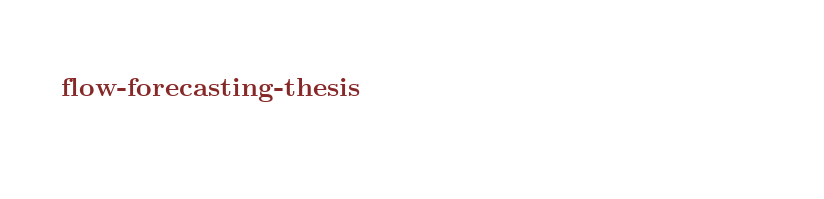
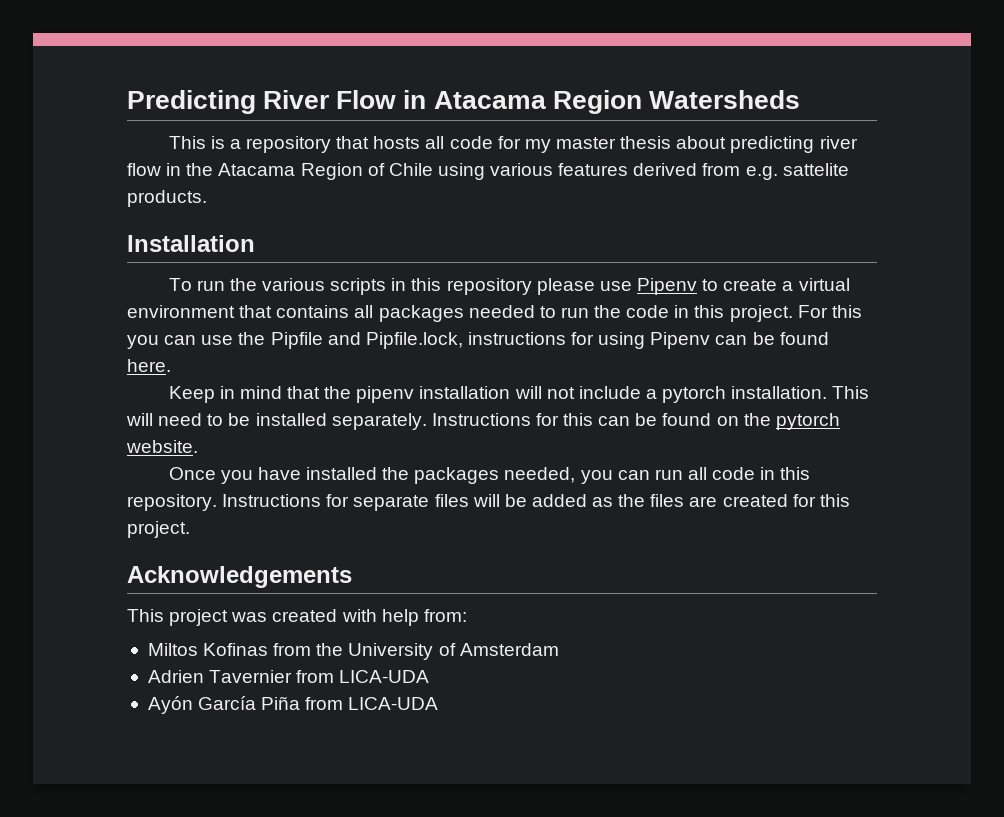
- flow-forecasting-thesis
+ Predicting River Flow in Atacama Region Watersheds
+ This is a repository that hosts all code for my master thesis about predicting river flow in the Atacama Region of Chile using various features derived from e.g. sattelite products.
+ Installation
+ To run the various scripts in this repository please use Pipenv to create a virtual environment that contains all packages needed to run the code in this project. For this you can use the Pipfile and Pipfile.lock, instructions for using Pipenv can be found here.
+ Keep in mind that the pipenv installation will not include a pytorch installation. This will need to be installed separately. Instructions for this can be found on the pytorch website.
+ Once you have installed the packages needed, you can run all code in this repository. Instructions for separate files will be added as the files are created for this project.
+ Acknowledgements
+ This project was created with help from:
+ Miltos Kofinas from the University of Amsterdam
+ Adrien Tavernier from LICA-UDA
+ Ayón García Piña from LICA-UDA

